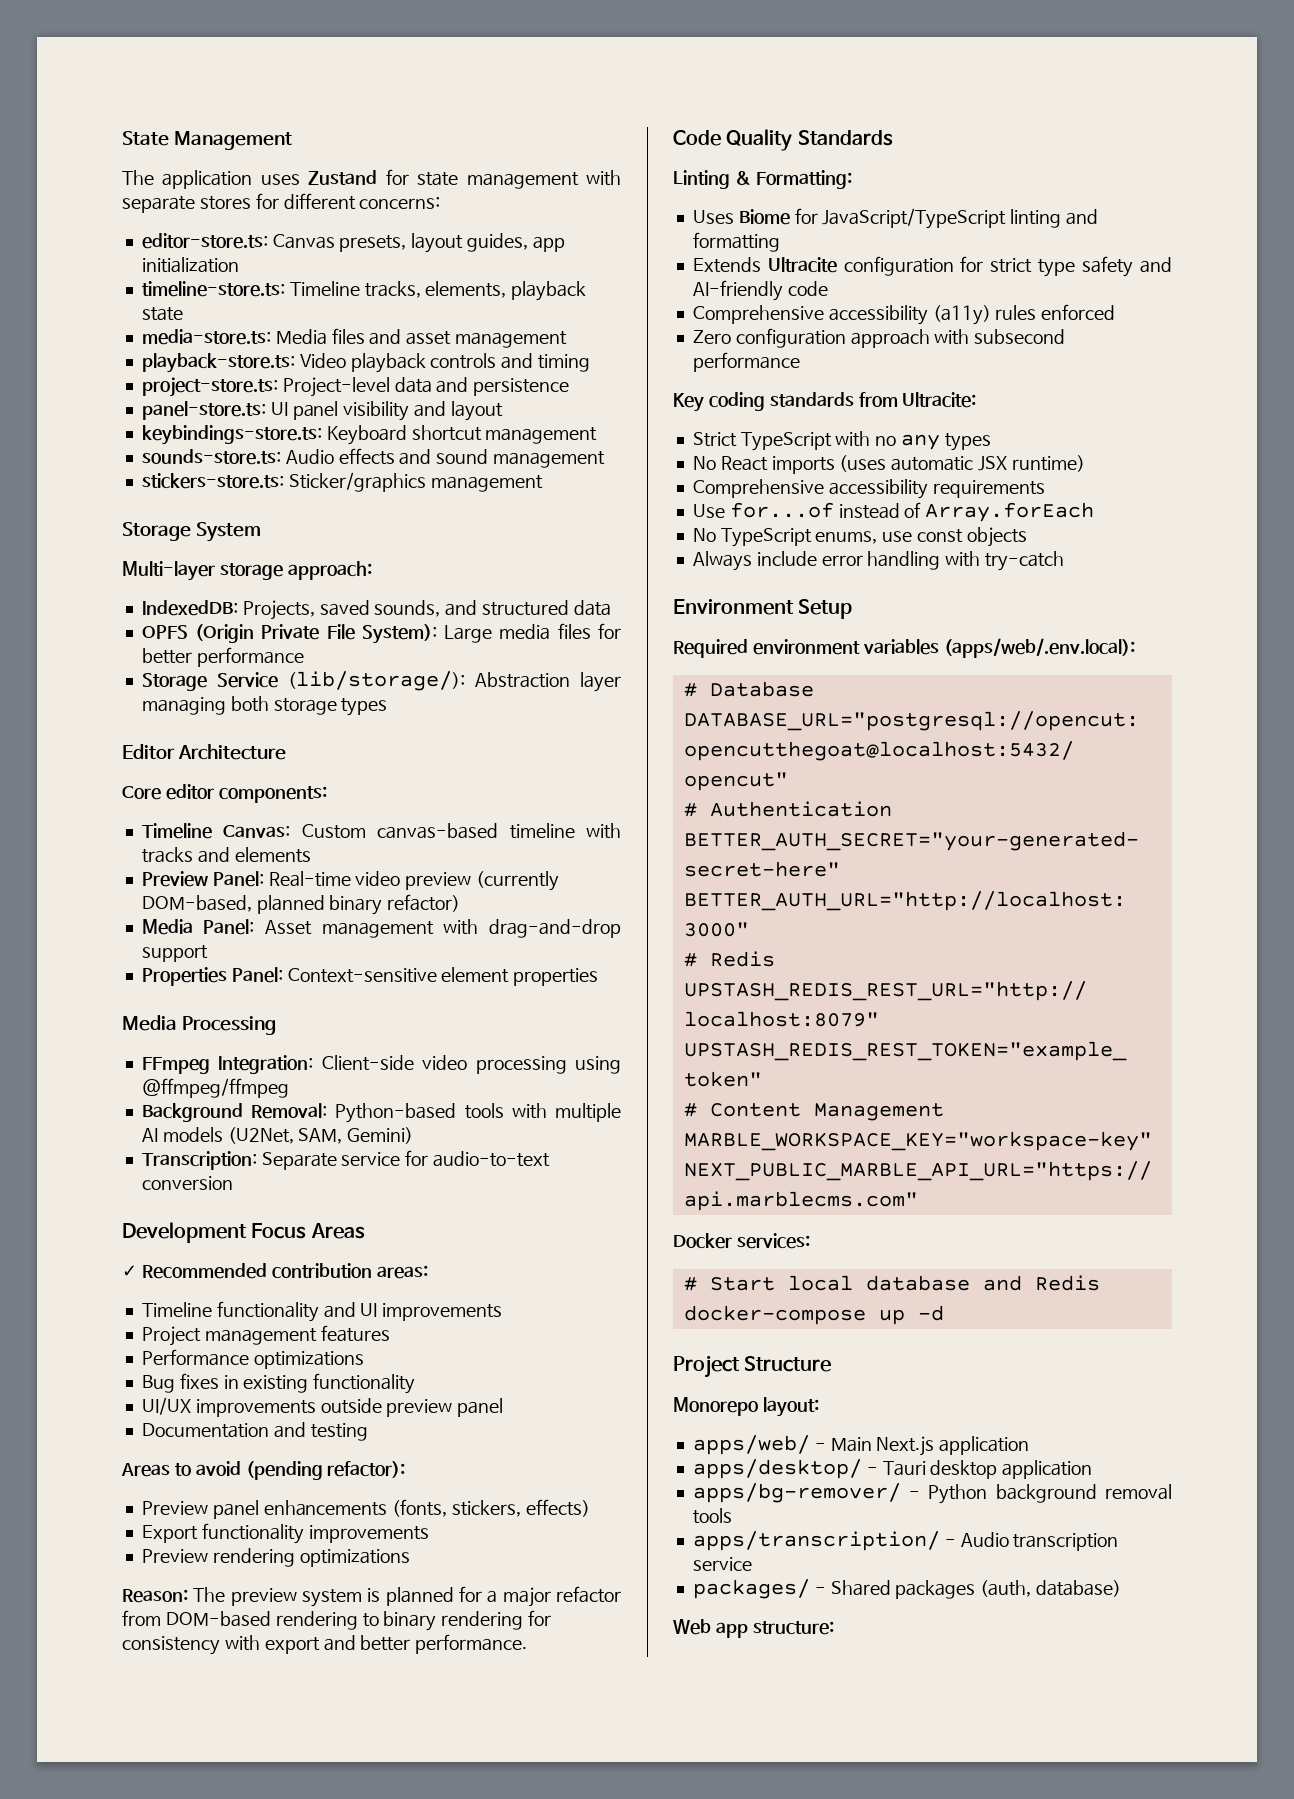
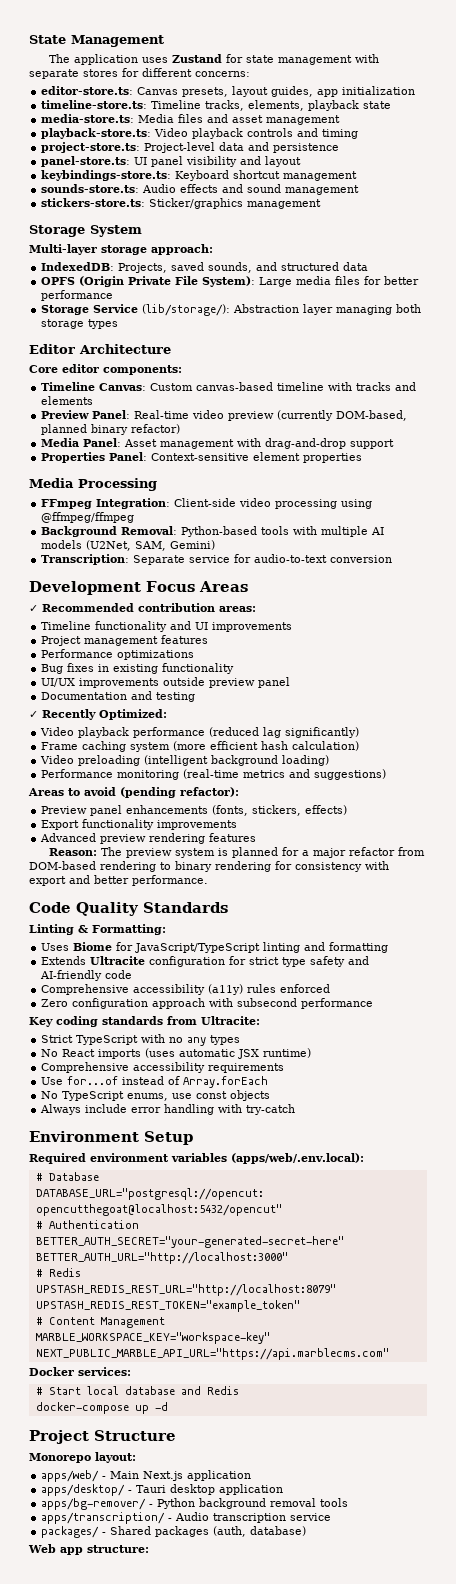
+ ✓ Recently Optimized:
+ Video playback performance (reduced lag significantly)
+ Frame caching system (more efficient hash calculation)
+ Video preloading (intelligent background loading)
+ Performance monitoring (real-time metrics and suggestions)
- Preview rendering optimizations
+ Advanced preview rendering features

